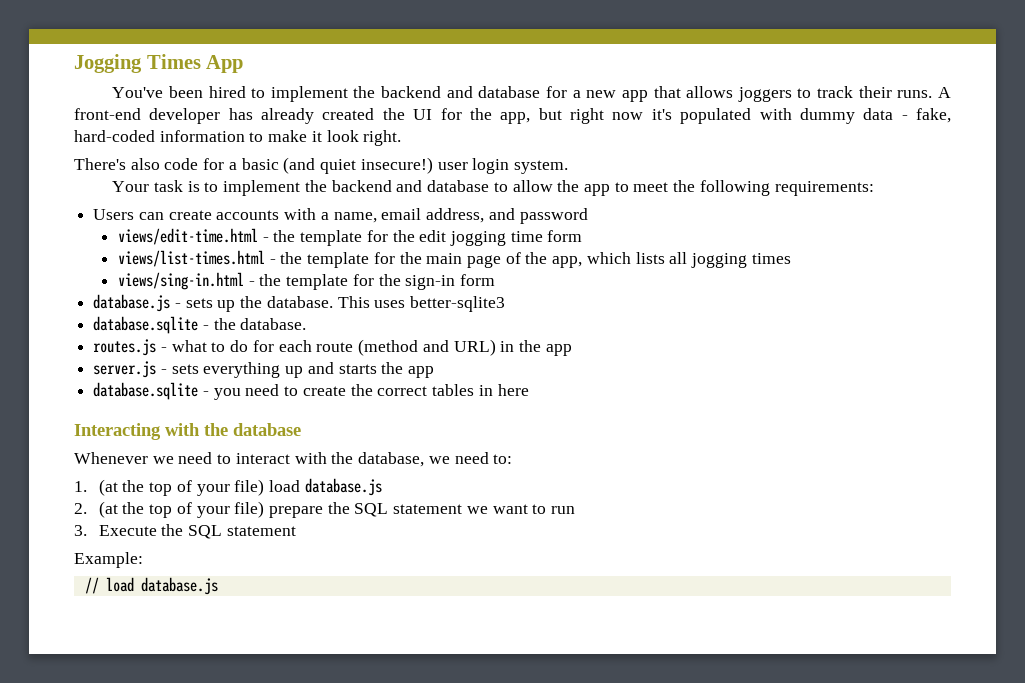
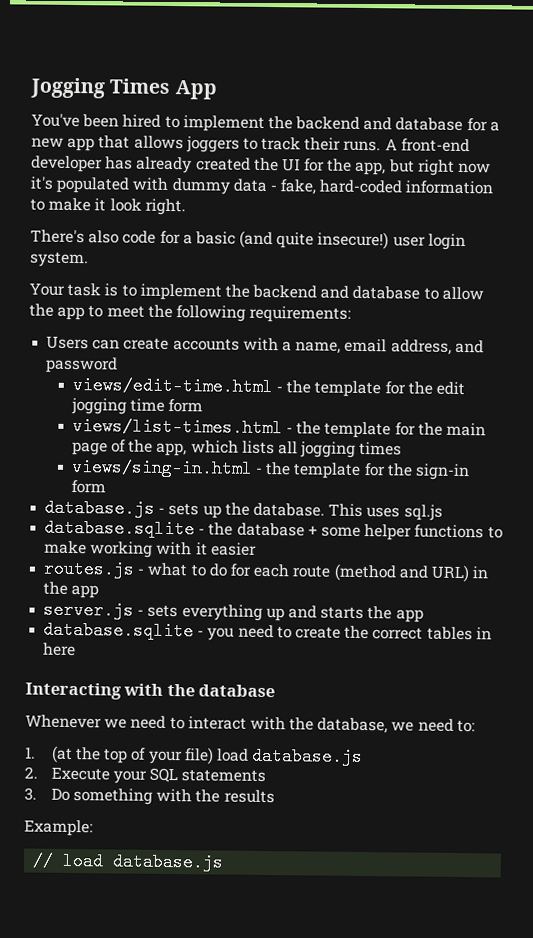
- There's also code for a basic (and quiet insecure!) user login system.
+ There's also code for a basic (and quite insecure!) user login system.
- This uses better-sqlite3
+ This uses sql.js
- database.sqlite - the database.
+ database.sqlite - the database + some helper functions to make working with it easier
- 2. (at the top of your file) prepare the SQL statement we want to run
- 3. Execute the SQL statement
+ 2. Execute your SQL statements
+ 3. Do something with the results

